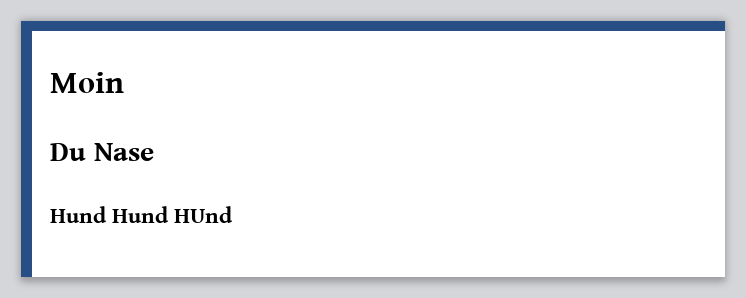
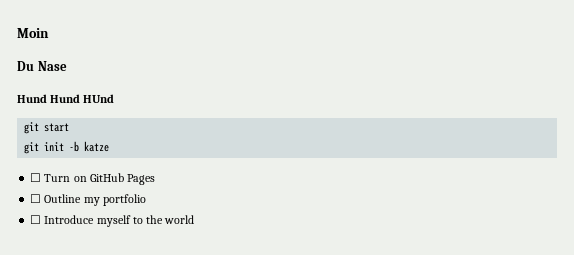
+ git start
+ git init -b katze
+ ☐ Turn on GitHub Pages
+ ☐ Outline my portfolio
+ ☐ Introduce myself to the world

